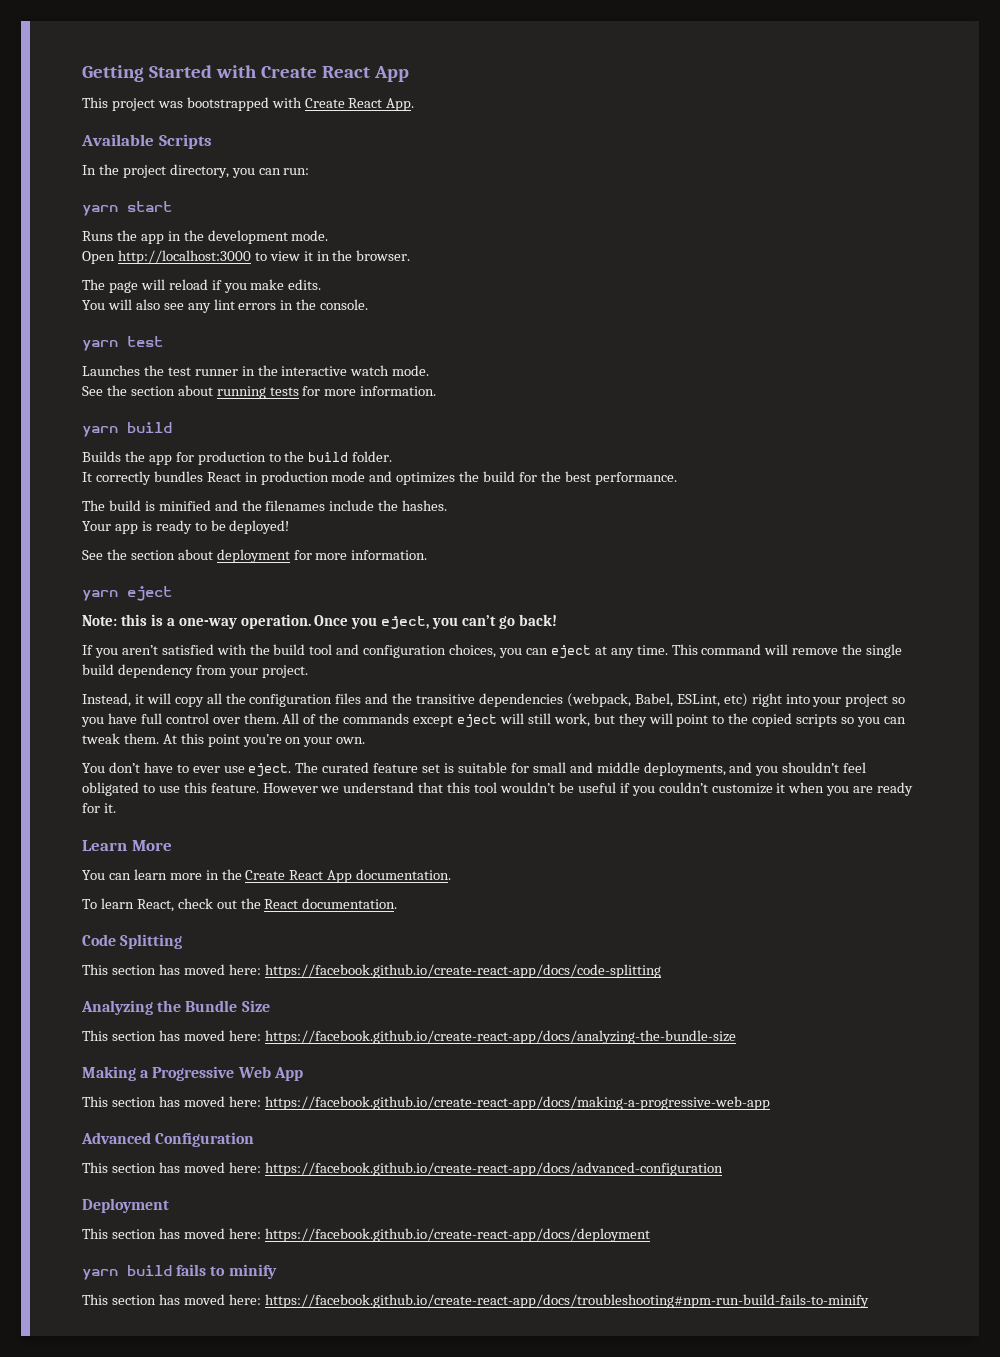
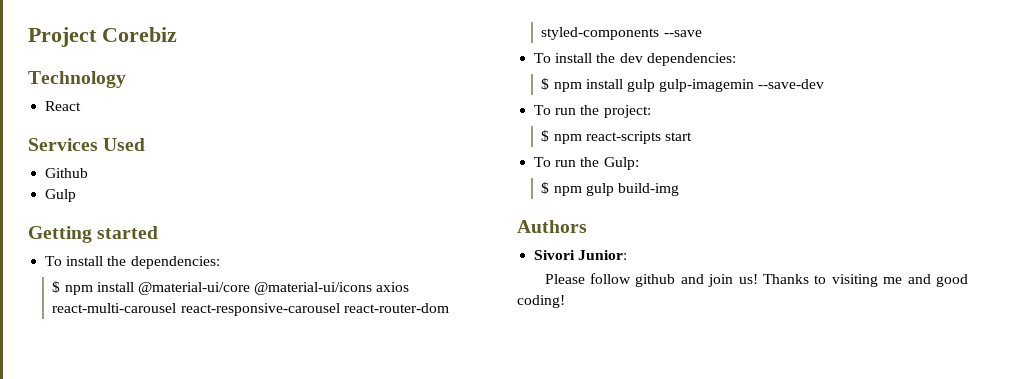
- Getting Started with Create React App
- This project was bootstrapped with Create React App.
- Available Scripts
- In the project directory, you can run:
- yarn start
- Runs the app in the development mode.
- Open http://localhost:3000 to view it in the browser.
- The page will reload if you make edits.
- You will also see any lint errors in the console.
- yarn test
- Launches the test runner in the interactive watch mode.
- See the section about running tests for more information.
- yarn build
- Builds the app for production to the build folder.
- It correctly bundles React in production mode and optimizes the build for the best performance.
- The build is minified and the filenames include the hashes.
- Your app is ready to be deployed!
- See the section about deployment for more information.
- yarn eject
- Note: this is a one-way operation. Once you eject, you can’t go back!
- If you aren’t satisfied with the build tool and configuration choices, you can eject at any time. This command will remove the single build dependency from your project.
- Instead, it will copy all the configuration files and the transitive dependencies (webpack, Babel, ESLint, etc) right into your project so you have full control over them. All of the commands except eject will still work, but they will point to the copied scripts so you can tweak them. At this point you’re on your own.
- You don’t have to ever use eject. The curated feature set is suitable for small and middle deployments, and you shouldn’t feel obligated to use this feature. However we understand that this tool wouldn’t be useful if you couldn’t customize it when you are ready for it.
- Learn More
- You can learn more in the Create React App documentation.
- To learn React, check out the React documentation.
- Code Splitting
- This section has moved here: https://facebook.github.io/create-react-app/docs/code-splitting
- Analyzing the Bundle Size
- This section has moved here: https://facebook.github.io/create-react-app/docs/analyzing-the-bundle-size
- Making a Progressive Web App
- This section has moved here: https://facebook.github.io/create-react-app/docs/making-a-progressive-web-app
- Advanced Configuration
- This section has moved here: https://facebook.github.io/create-react-app/docs/advanced-configuration
- Deployment
- This section has moved here: https://facebook.github.io/create-react-app/docs/deployment
- yarn build fails to minify
- This section has moved here: https://facebook.github.io/create-react-app/docs/troubleshooting#npm-run-build-fails-to-minify
+ Project Corebiz
+ Technology
+ React
+ Services Used
+ Github
+ Gulp
+ Getting started
+ To install the dependencies:
+ $ npm install @material-ui/core @material-ui/icons axios react-multi-carousel react-responsive-carousel react-router-dom styled-components --save
+ To install the dev dependencies:
+ $ npm install gulp gulp-imagemin --save-dev
+ To run the project:
+ $ npm react-scripts start
+ To run the Gulp:
+ $ npm gulp build-img
+ Authors
+ Sivori Junior:
+ Please follow github and join us! Thanks to visiting me and good coding!

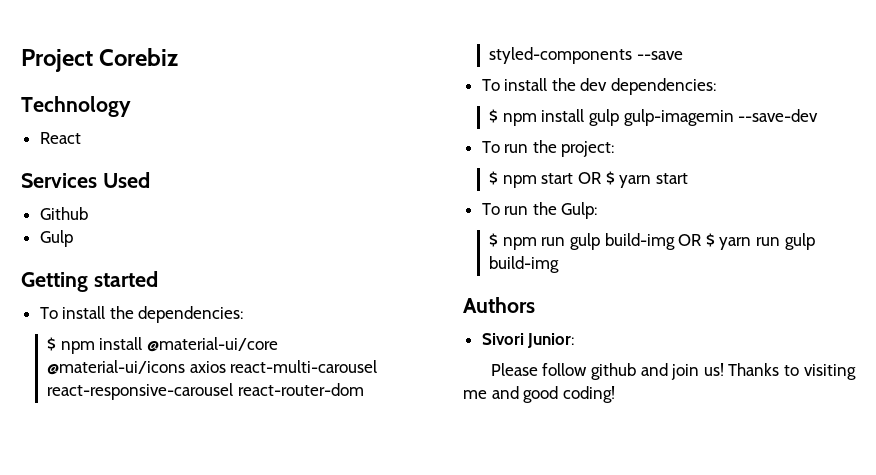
- $ npm react-scripts start
+ $ npm start OR $ yarn start
- $ npm gulp build-img
+ $ npm run gulp build-img OR $ yarn run gulp build-img

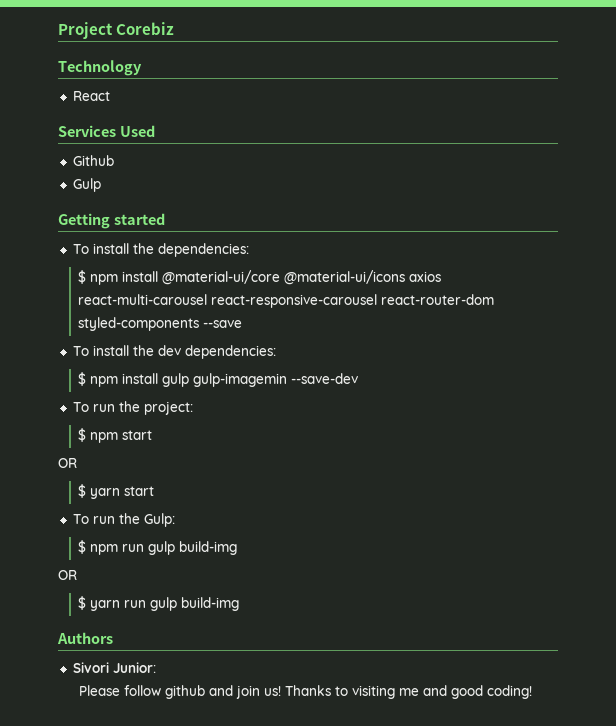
- $ npm start OR $ yarn start
+ $ npm start
+ OR
+ $ yarn start
- $ npm run gulp build-img OR $ yarn run gulp build-img
+ $ npm run gulp build-img
+ OR
+ $ yarn run gulp build-img

